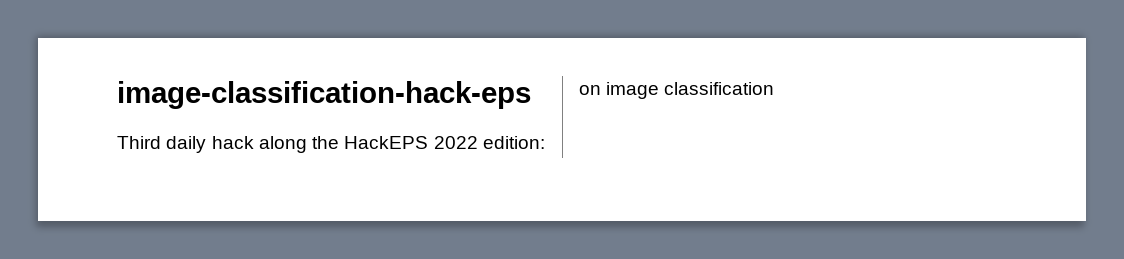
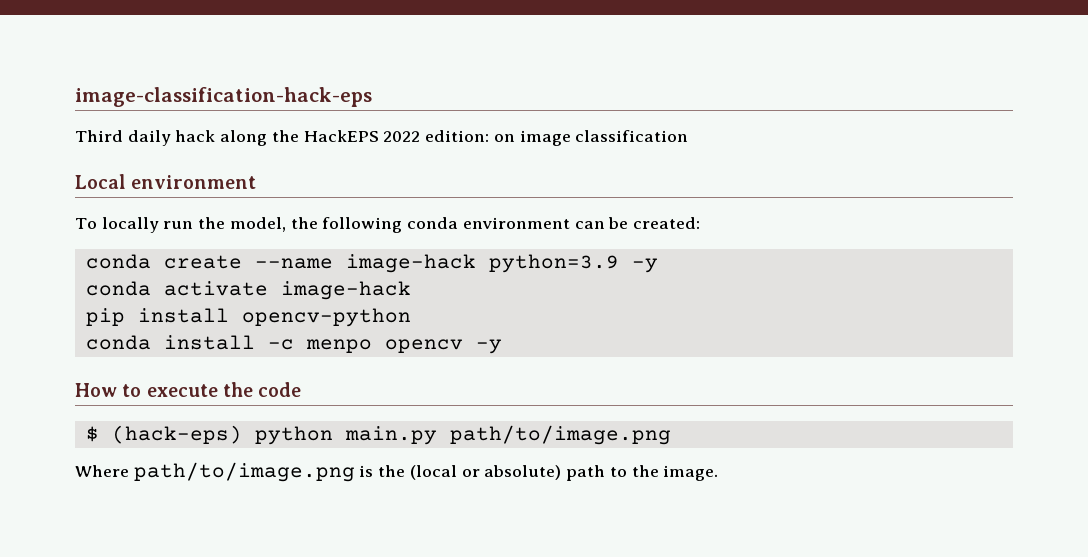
+ Local environment
+ To locally run the model, the following conda environment can be created:
+ conda create --name image-hack python=3.9 -y
+ conda activate image-hack
+ pip install opencv-python
+ conda install -c menpo opencv -y
+ How to execute the code
+ $ (hack-eps) python main.py path/to/image.png
+ Where path/to/image.png is the (local or absolute) path to the image.

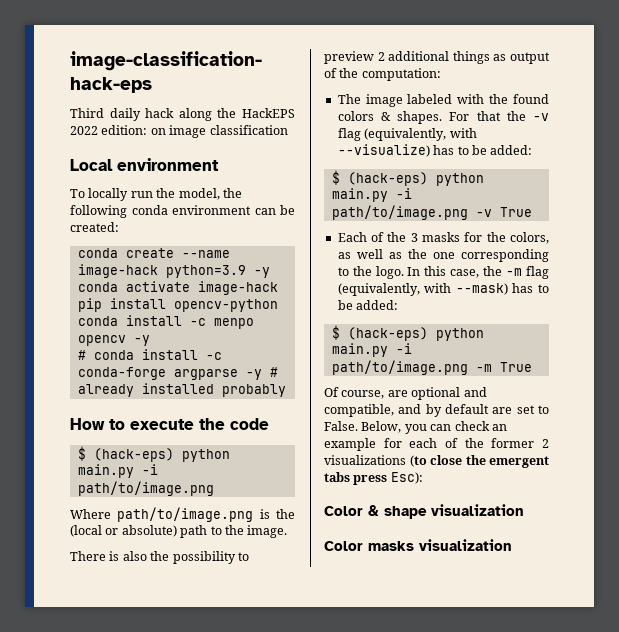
+ # conda install -c conda-forge argparse -y # already installed probably
  How to execute the code
- $ (hack-eps) python main.py path/to/image.png
+ $ (hack-eps) python main.py -i path/to/image.png
+ There is also the possibility to preview 2 additional things as output of the computation:
+ The image labeled with the found colors & shapes. For that the -v flag (equivalently, with --visualize) has to be added:
+ $ (hack-eps) python main.py -i path/to/image.png -v True
+ Each of the 3 masks for the colors, as well as the one corresponding to the logo. In this case, the -m flag (equivalently, with --mask) has to be added:
+ $ (hack-eps) python main.py -i path/to/image.png -m True
+ Of course, are optional and compatible, and by default are set to False. Below, you can check an example for each of the former 2 visualizations (to close the emergent tabs press Esc):
+ Color & shape visualization
+ Color masks visualization

